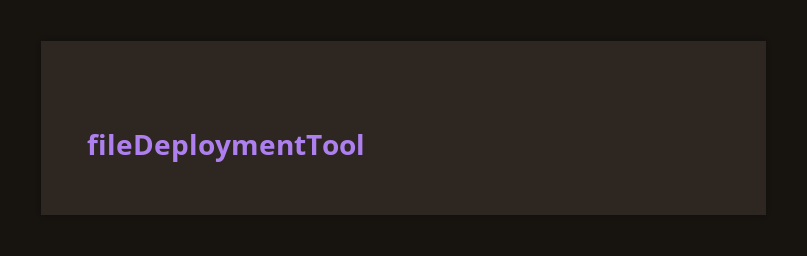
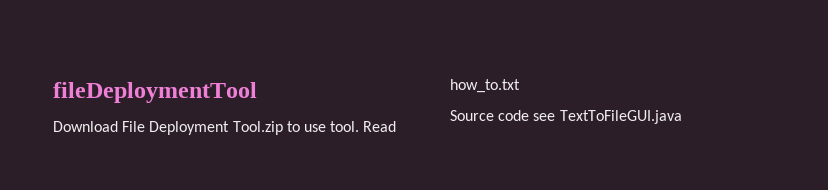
+ Download File Deployment Tool.zip to use tool. Read how_to.txt
+ Source code see TextToFileGUI.java

